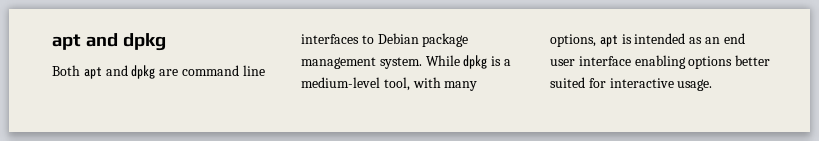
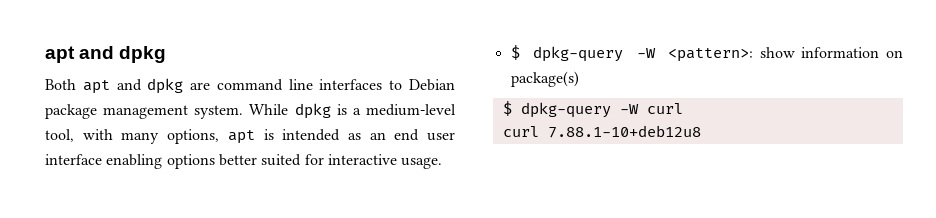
+ $ dpkg-query -W <pattern>: show information on package(s)
+ $ dpkg-query -W curl
+ curl 7.88.1-10+deb12u8

